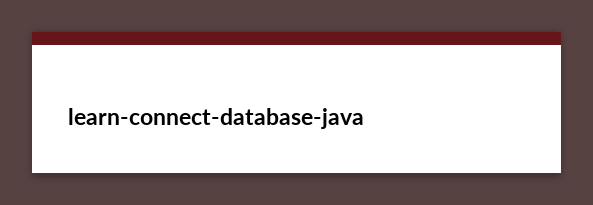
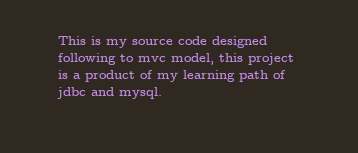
- learn-connect-database-java
+ This is my source code designed following to mvc model, this project is a product of my learning path of jdbc and mysql.

